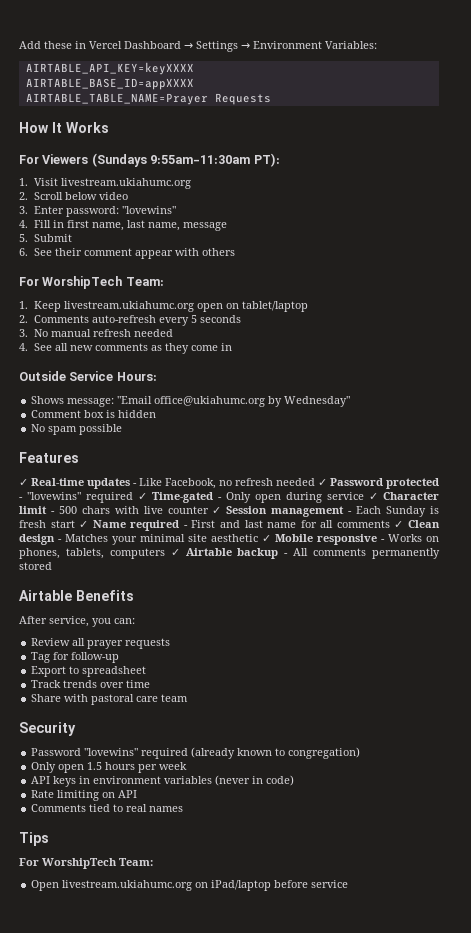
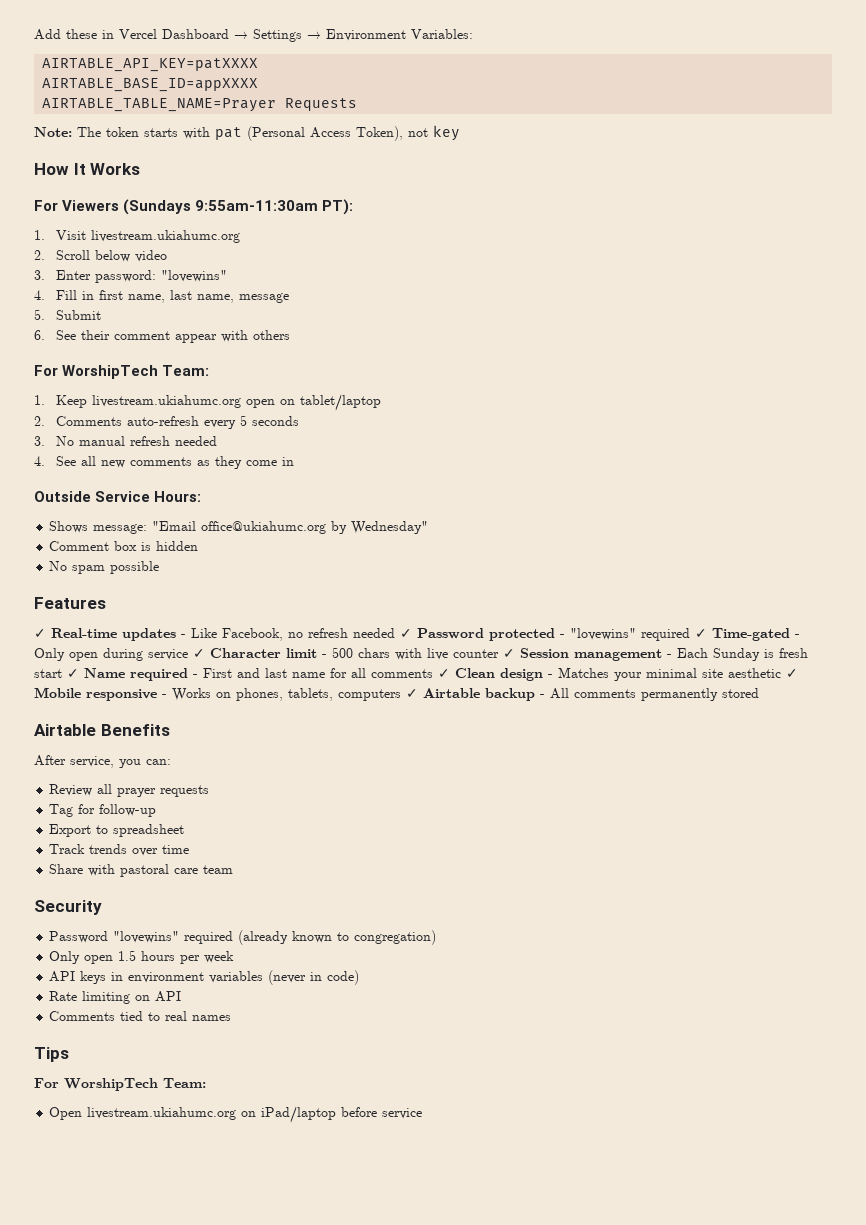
- AIRTABLE_API_KEY=keyXXXX
+ AIRTABLE_API_KEY=patXXXX
+ Note: The token starts with pat (Personal Access Token), not key

